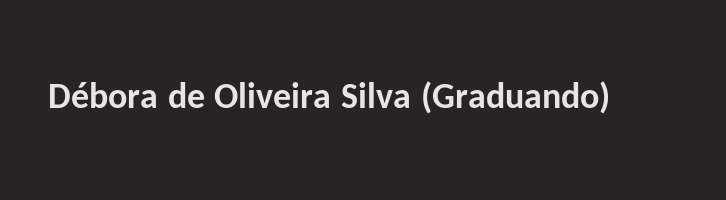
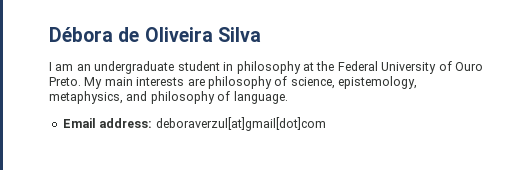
- Débora de Oliveira Silva (Graduando)
+ Débora de Oliveira Silva
+ I am an undergraduate student in philosophy at the Federal University of Ouro Preto. My main interests are philosophy of science, epistemology, metaphysics, and philosophy of language.
+ Email address: deboraverzul[at]gmail[dot]com

